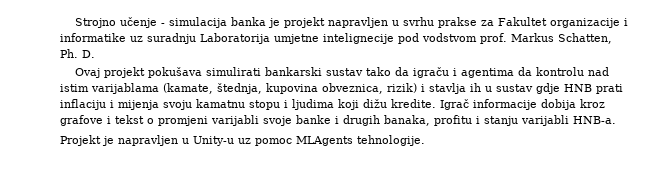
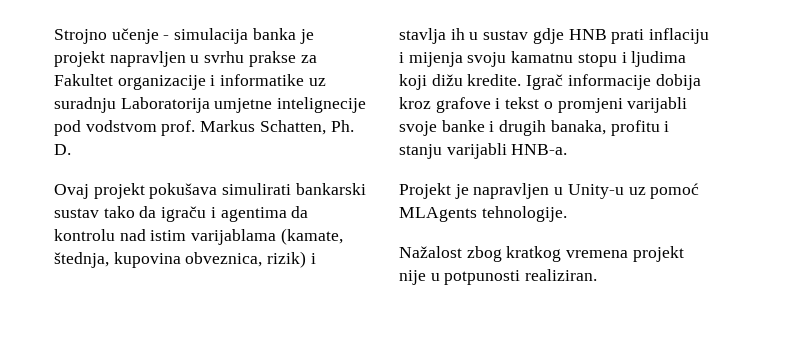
- Projekt je napravljen u Unity-u uz pomoc MLAgents tehnologije.
+ Projekt je napravljen u Unity-u uz pomoć MLAgents tehnologije.
+ Nažalost zbog kratkog vremena projekt nije u potpunosti realiziran.

